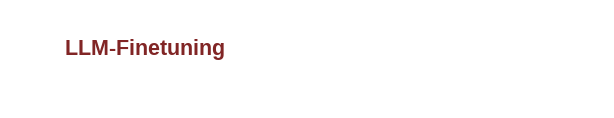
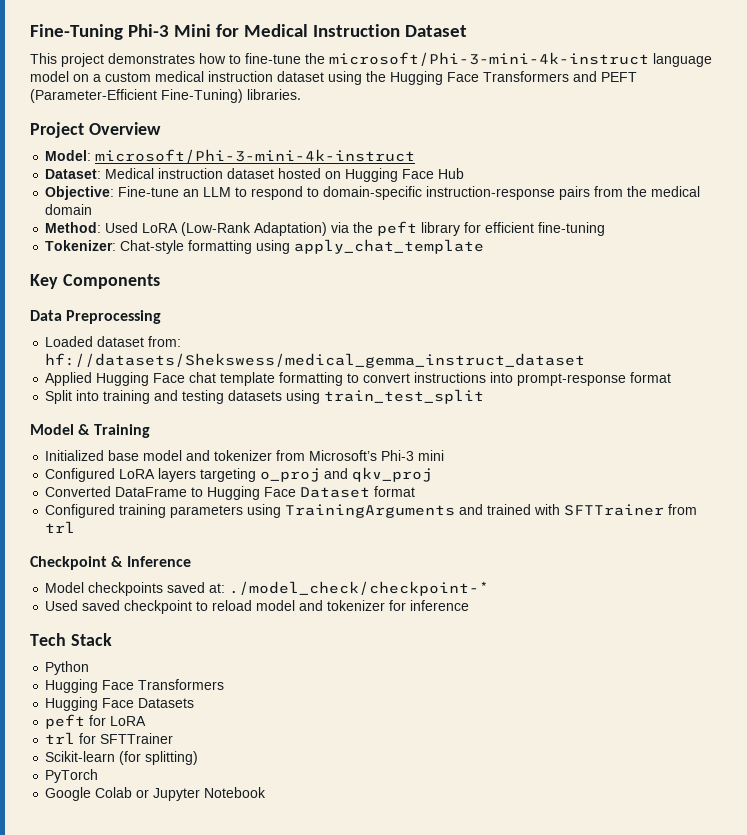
- LLM-Finetuning
+ Fine-Tuning Phi-3 Mini for Medical Instruction Dataset
+ This project demonstrates how to fine-tune the microsoft/Phi-3-mini-4k-instruct language model on a custom medical instruction dataset using the Hugging Face Transformers and PEFT (Parameter-Efficient Fine-Tuning) libraries.
+ Project Overview
+ Model: microsoft/Phi-3-mini-4k-instruct
+ Dataset: Medical instruction dataset hosted on Hugging Face Hub
+ Objective: Fine-tune an LLM to respond to domain-specific instruction-response pairs from the medical domain
+ Method: Used LoRA (Low-Rank Adaptation) via the peft library for efficient fine-tuning
+ Tokenizer: Chat-style formatting using apply_chat_template
+ Key Components
+ Data Preprocessing
+ Loaded dataset from: hf://datasets/Shekswess/medical_gemma_instruct_dataset
+ Applied Hugging Face chat template formatting to convert instructions into prompt-response format
+ Split into training and testing datasets using train_test_split
+ Model & Training
+ Initialized base model and tokenizer from Microsoft’s Phi-3 mini
+ Configured LoRA layers targeting o_proj and qkv_proj
+ Converted DataFrame to Hugging Face Dataset format
+ Configured training parameters using TrainingArguments and trained with SFTTrainer from trl
+ Checkpoint & Inference
+ Model checkpoints saved at: ./model_check/checkpoint-*
+ Used saved checkpoint to reload model and tokenizer for inference
+ Tech Stack
+ Python
+ Hugging Face Transformers
+ Hugging Face Datasets
+ peft for LoRA
+ trl for SFTTrainer
+ Scikit-learn (for splitting)
+ PyTorch
+ Google Colab or Jupyter Notebook

